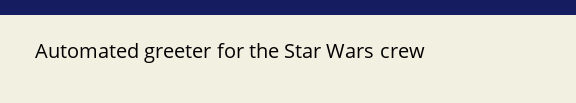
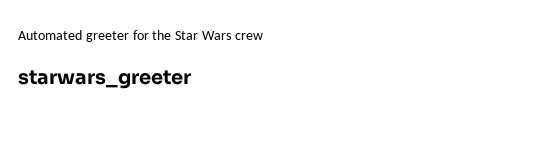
+ starwars_greeter

